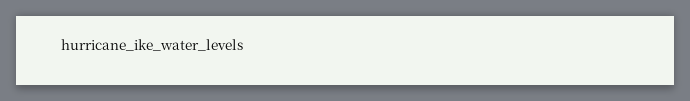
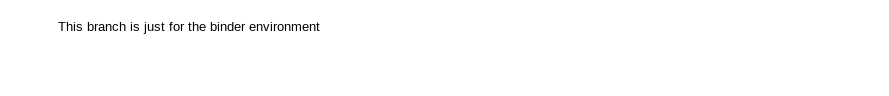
- hurricane_ike_water_levels
+ This branch is just for the binder environment

